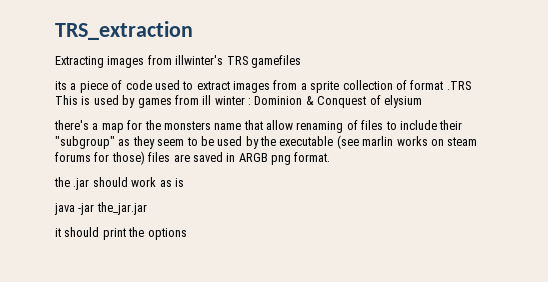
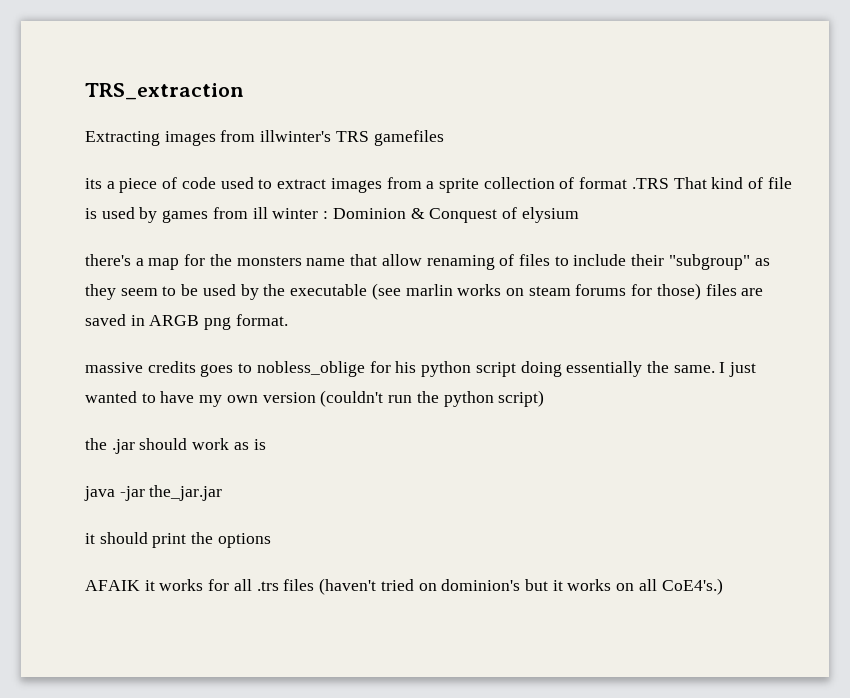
- its a piece of code used to extract images from a sprite collection of format .TRS This is used by games from ill winter : Dominion & Conquest of elysium
+ its a piece of code used to extract images from a sprite collection of format .TRS That kind of file is used by games from ill winter : Dominion & Conquest of elysium
+ massive credits goes to nobless_oblige for his python script doing essentially the same. I just wanted to have my own version (couldn't run the python script)
+ AFAIK it works for all .trs files (haven't tried on dominion's but it works on all CoE4's.)

